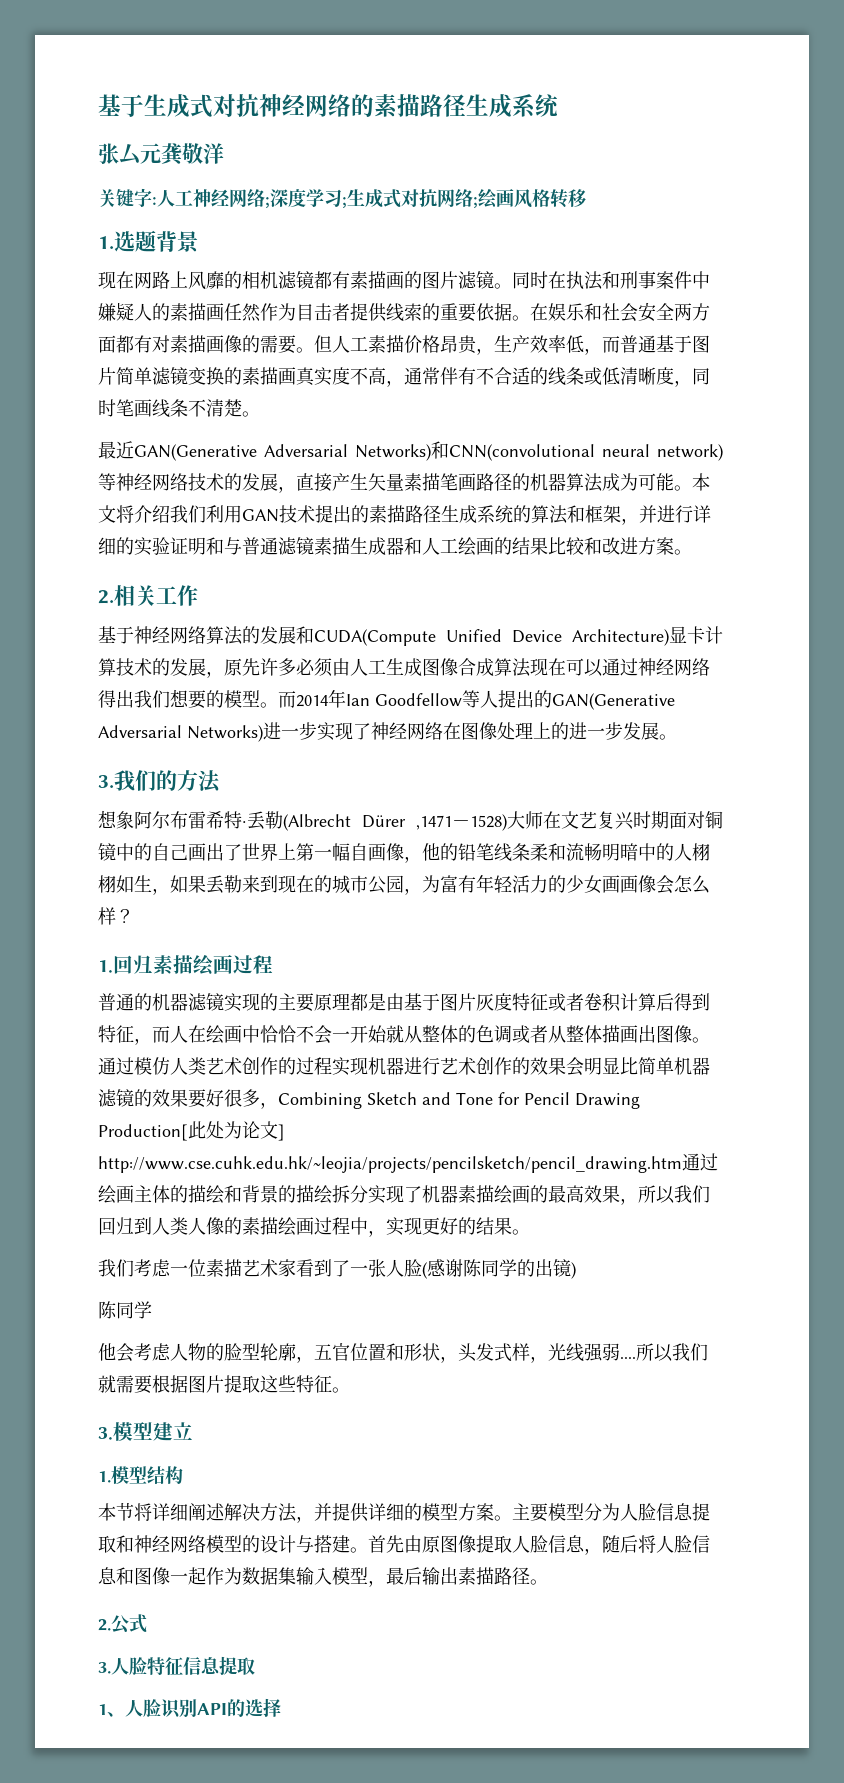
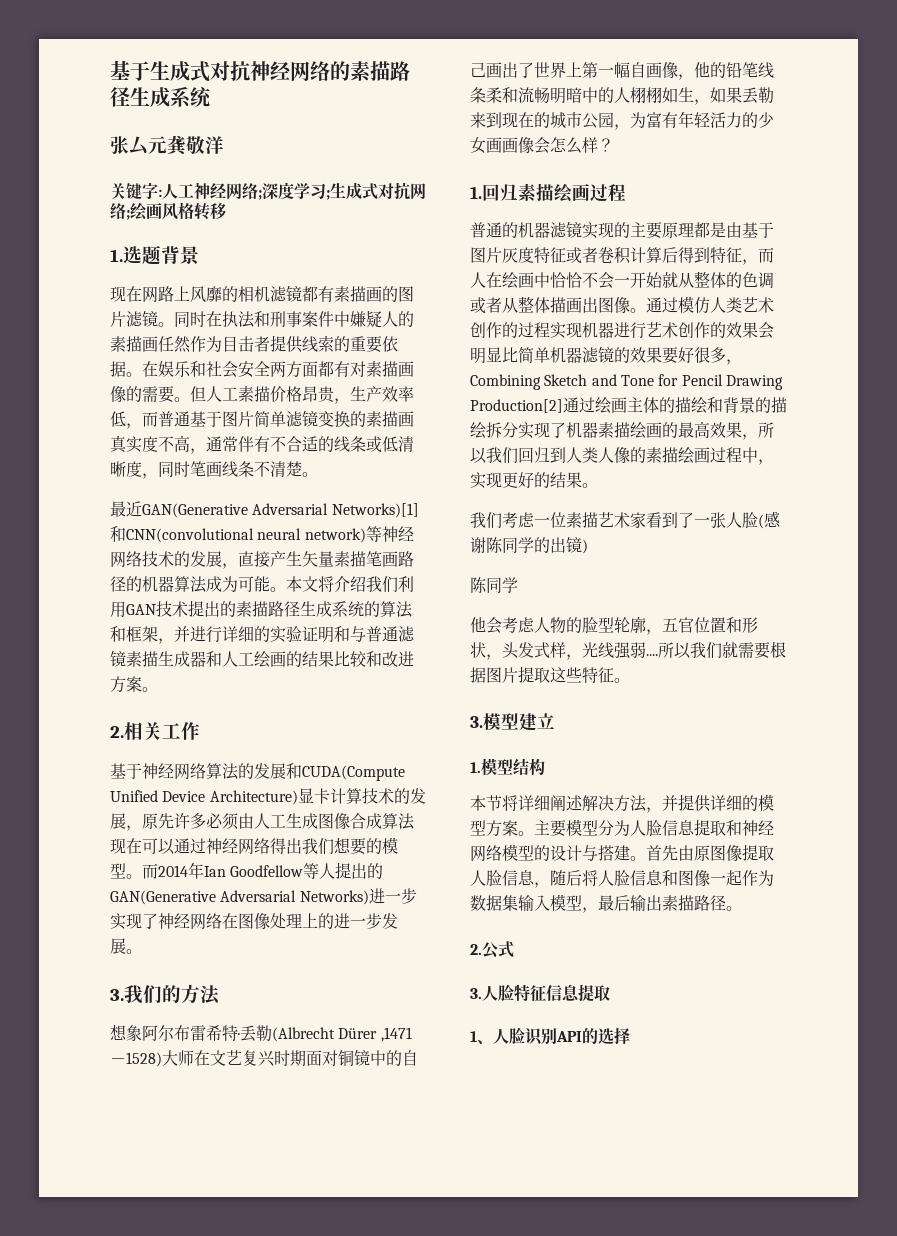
- 最近GAN(Generative Adversarial Networks)和CNN(convolutional neural network)等神经网络技术的发展，直接产生矢量素描笔画路径的机器算法成为可能。
+ 最近GAN(Generative Adversarial Networks)[1]和CNN(convolutional neural network)等神经网络技术的发展，直接产生矢量素描笔画路径的机器算法成为可能。
- 通过模仿人类艺术创作的过程实现机器进行艺术创作的效果会明显比简单机器滤镜的效果要好很多，Combining Sketch and Tone for Pencil Drawing Production[此处为论文] http://www.cse.cuhk.edu.hk/~leojia/projects/pencilsketch/pencil_drawing.htm通过绘画主体的描绘和背景的描绘拆分实现了机器素描绘画的最高效果，所以我们回归到人类人像的素描绘画过程中，实现更好的结果。
+ 通过模仿人类艺术创作的过程实现机器进行艺术创作的效果会明显比简单机器滤镜的效果要好很多，Combining Sketch and Tone for Pencil Drawing Production[2]通过绘画主体的描绘和背景的描绘拆分实现了机器素描绘画的最高效果，所以我们回归到人类人像的素描绘画过程中，实现更好的结果。

